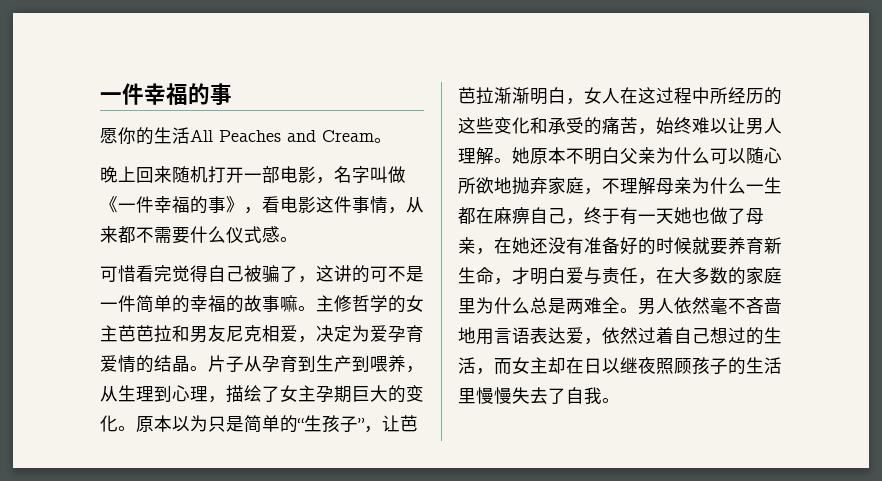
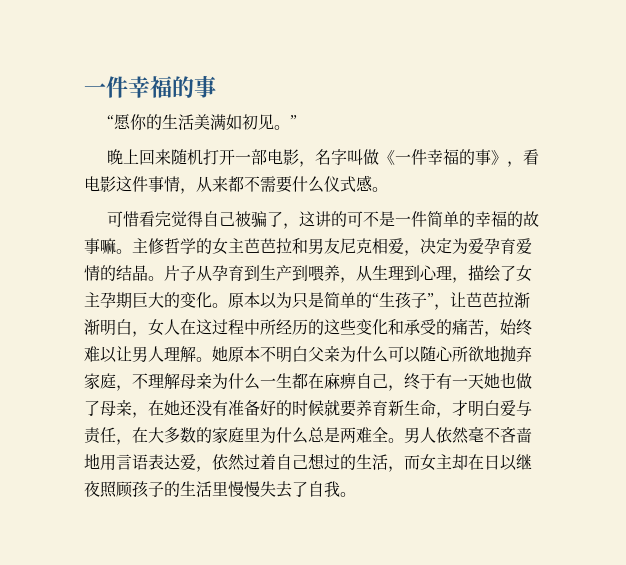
- 愿你的生活All Peaches and Cream。
+ “愿你的生活美满如初见。”

